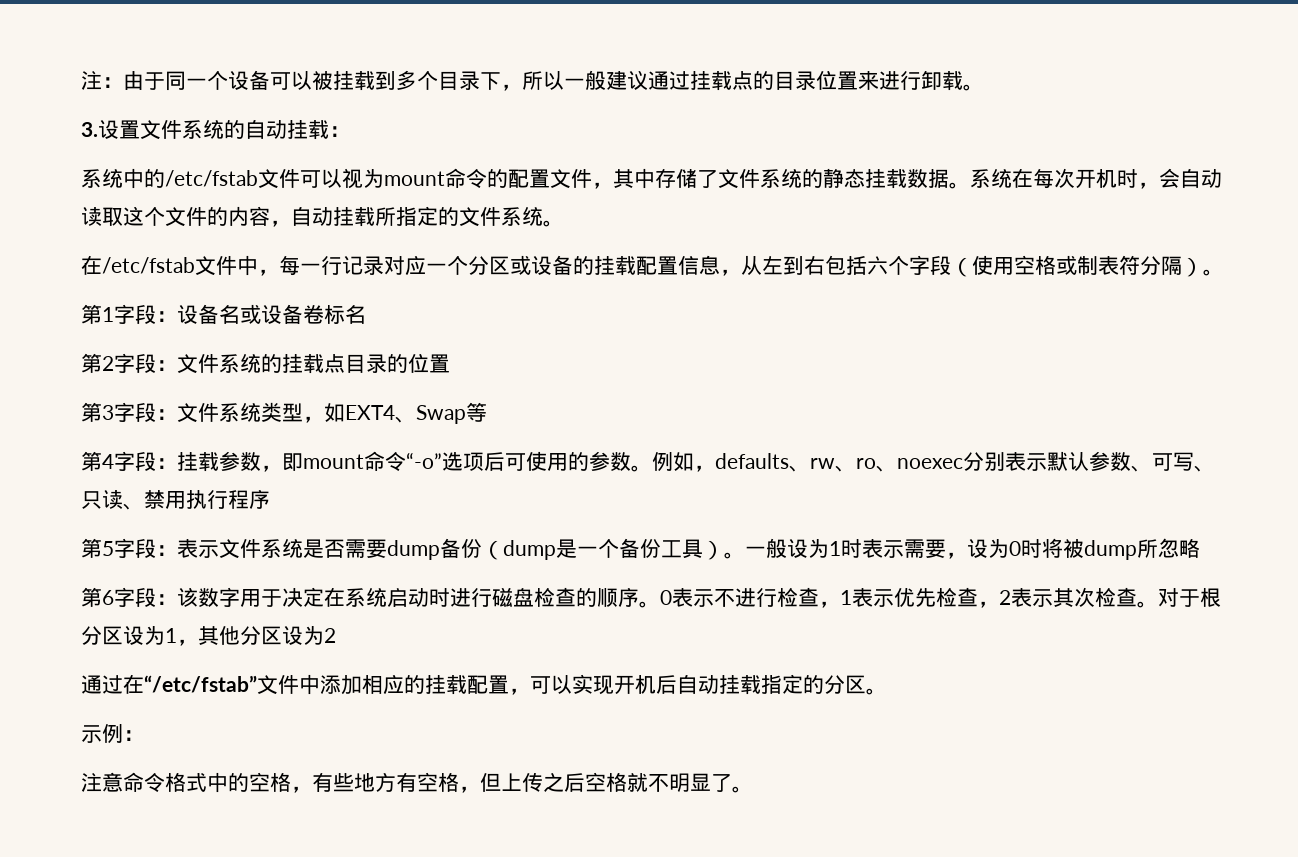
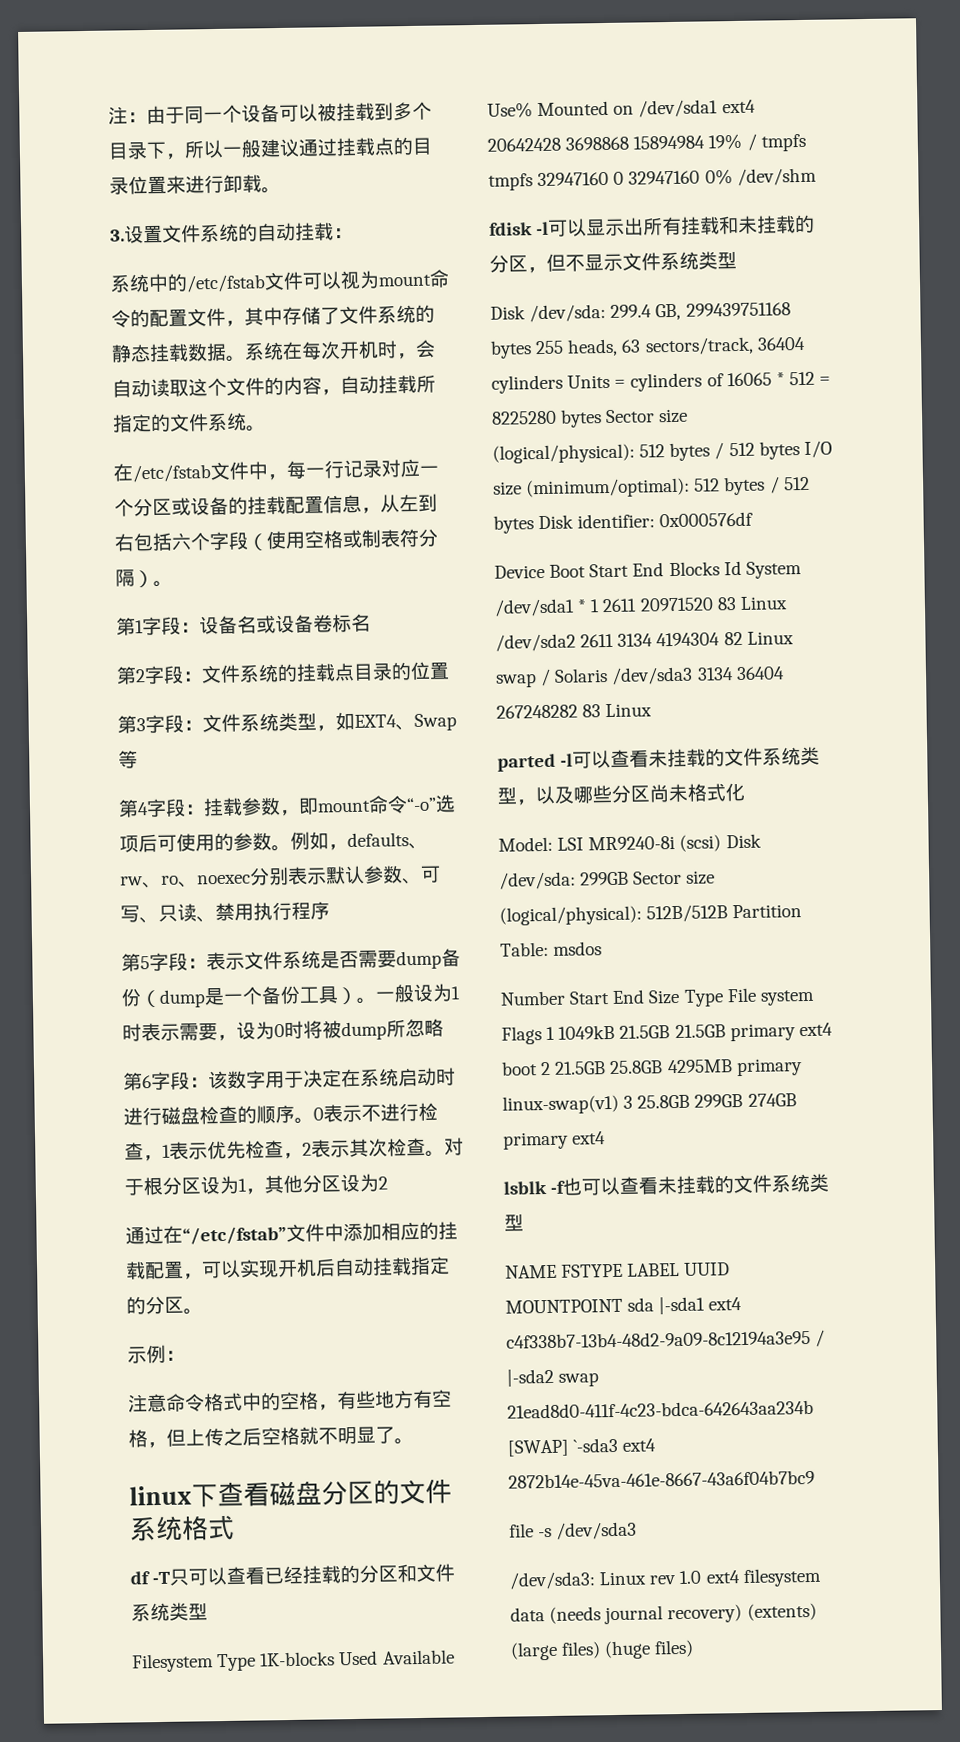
+ linux下查看磁盘分区的文件系统格式
+ df -T只可以查看已经挂载的分区和文件系统类型
+ Filesystem Type 1K-blocks Used Available Use% Mounted on /dev/sda1 ext4 20642428 3698868 15894984 19% / tmpfs tmpfs 32947160 0 32947160 0% /dev/shm
+ fdisk -l可以显示出所有挂载和未挂载的分区，但不显示文件系统类型
+ Disk /dev/sda: 299.4 GB, 299439751168 bytes 255 heads, 63 sectors/track, 36404 cylinders Units = cylinders of 16065 * 512 = 8225280 bytes Sector size (logical/physical): 512 bytes / 512 bytes I/O size (minimum/optimal): 512 bytes / 512 bytes Disk identifier: 0x000576df
+ Device Boot Start End Blocks Id System /dev/sda1 * 1 2611 20971520 83 Linux /dev/sda2 2611 3134 4194304 82 Linux swap / Solaris /dev/sda3 3134 36404 267248282 83 Linux
+ parted -l可以查看未挂载的文件系统类型，以及哪些分区尚未格式化
+ Model: LSI MR9240-8i (scsi) Disk /dev/sda: 299GB Sector size (logical/physical): 512B/512B Partition Table: msdos
+ Number Start End Size Type File system Flags 1 1049kB 21.5GB 21.5GB primary ext4 boot 2 21.5GB 25.8GB 4295MB primary linux-swap(v1) 3 25.8GB 299GB 274GB primary ext4
+ lsblk -f也可以查看未挂载的文件系统类型
+ NAME FSTYPE LABEL UUID MOUNTPOINT sda |-sda1 ext4 c4f338b7-13b4-48d2-9a09-8c12194a3e95 / |-sda2 swap 21ead8d0-411f-4c23-bdca-642643aa234b [SWAP] `-sda3 ext4 2872b14e-45va-461e-8667-43a6f04b7bc9
+ file -s /dev/sda3
+ /dev/sda3: Linux rev 1.0 ext4 filesystem data (needs journal recovery) (extents) (large files) (huge files)

